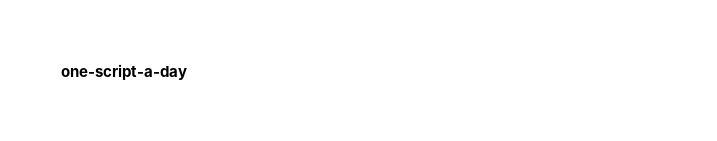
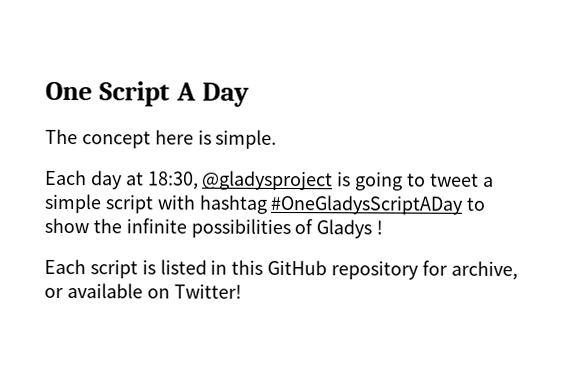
- one-script-a-day
+ One Script A Day
+ The concept here is simple.
+ Each day at 18:30, @gladysproject is going to tweet a simple script with hashtag #OneGladysScriptADay to show the infinite possibilities of Gladys !
+ Each script is listed in this GitHub repository for archive, or available on Twitter!

